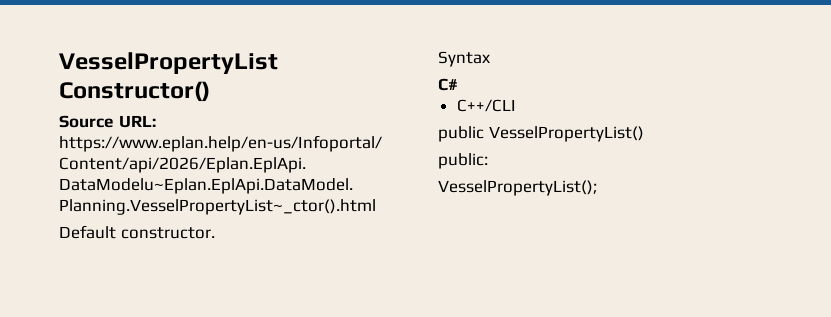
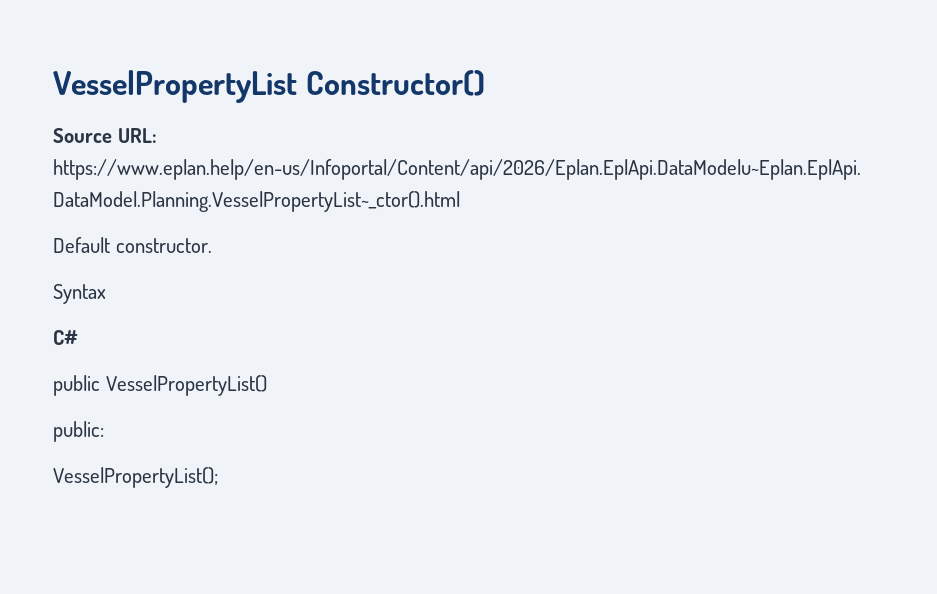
- C++/CLI

